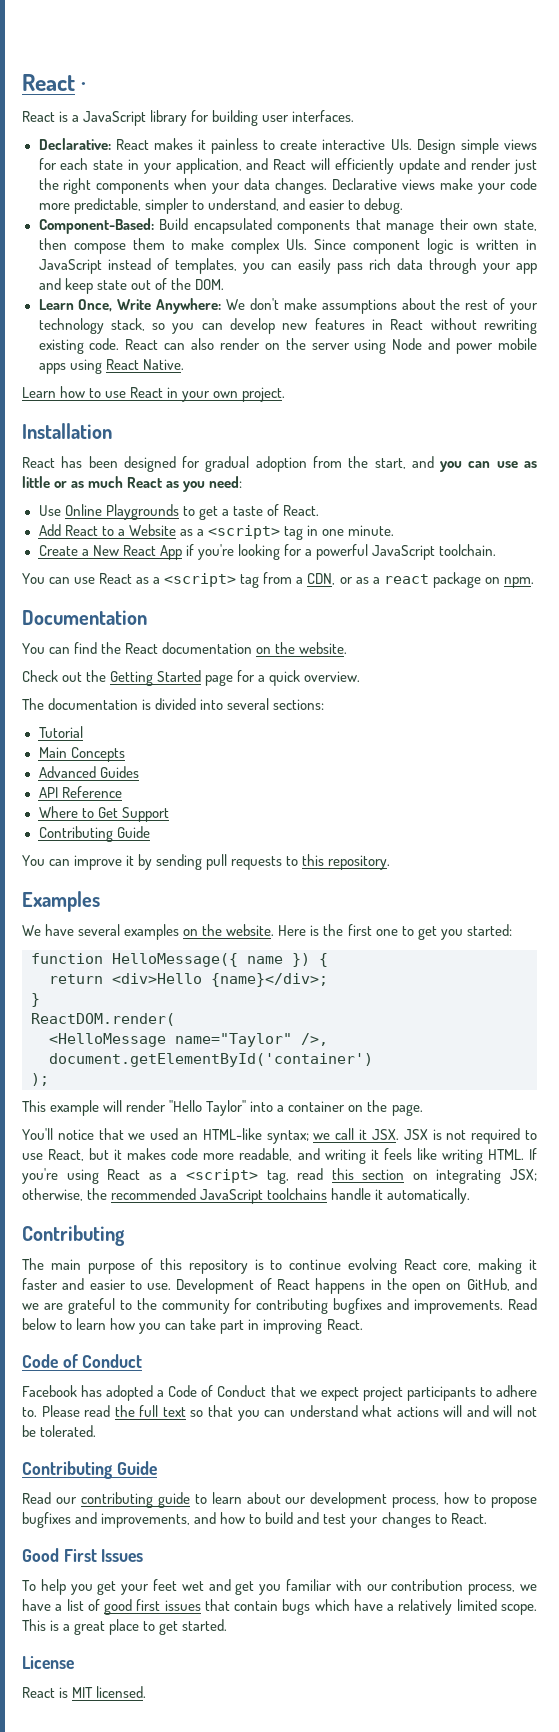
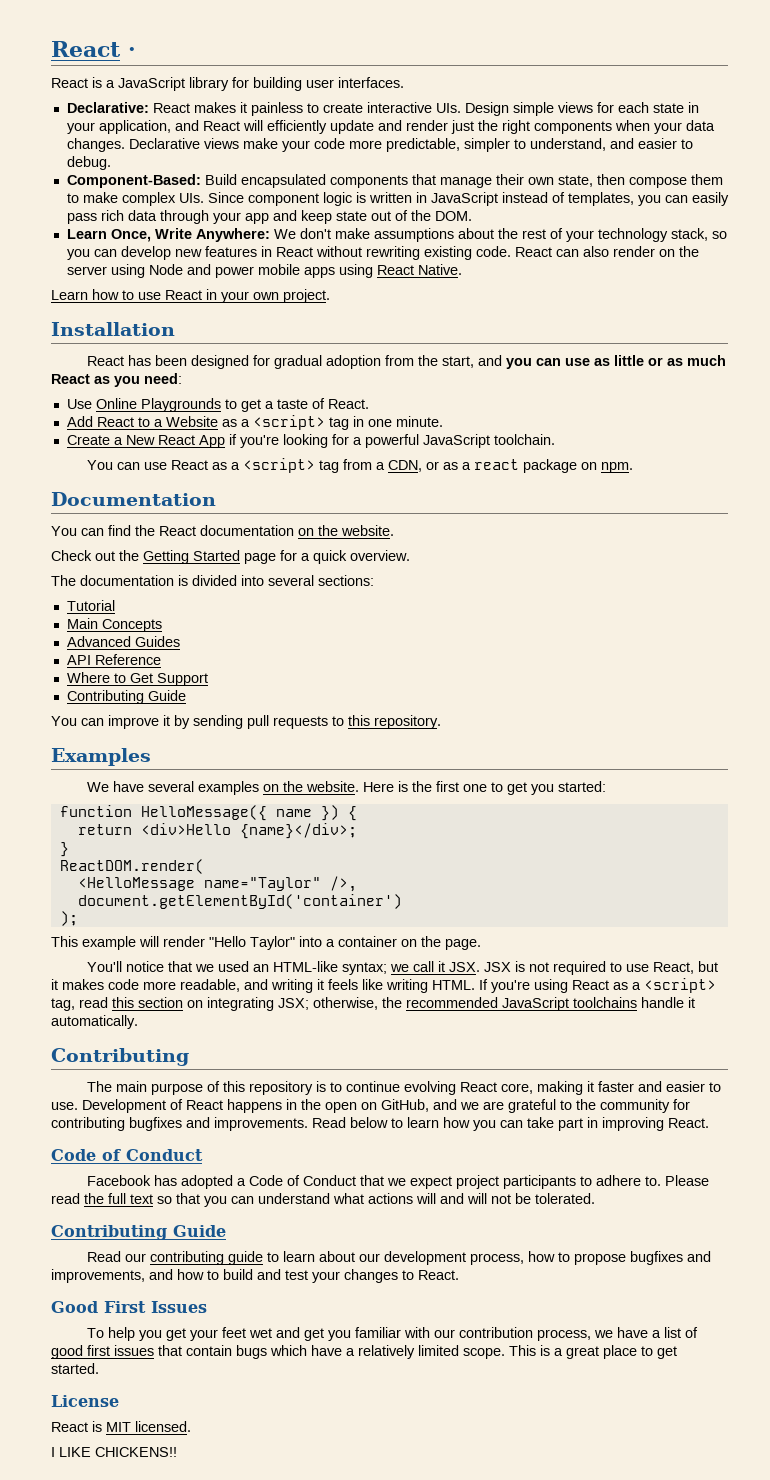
+ I LIKE CHICKENS!!

